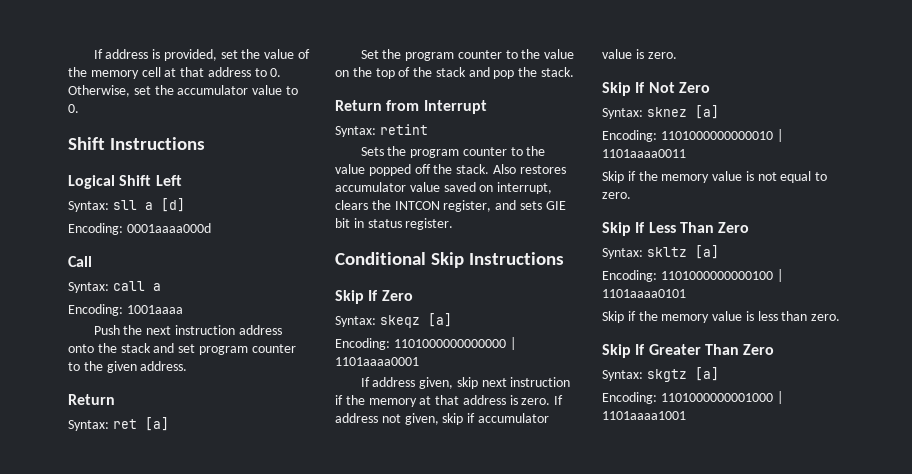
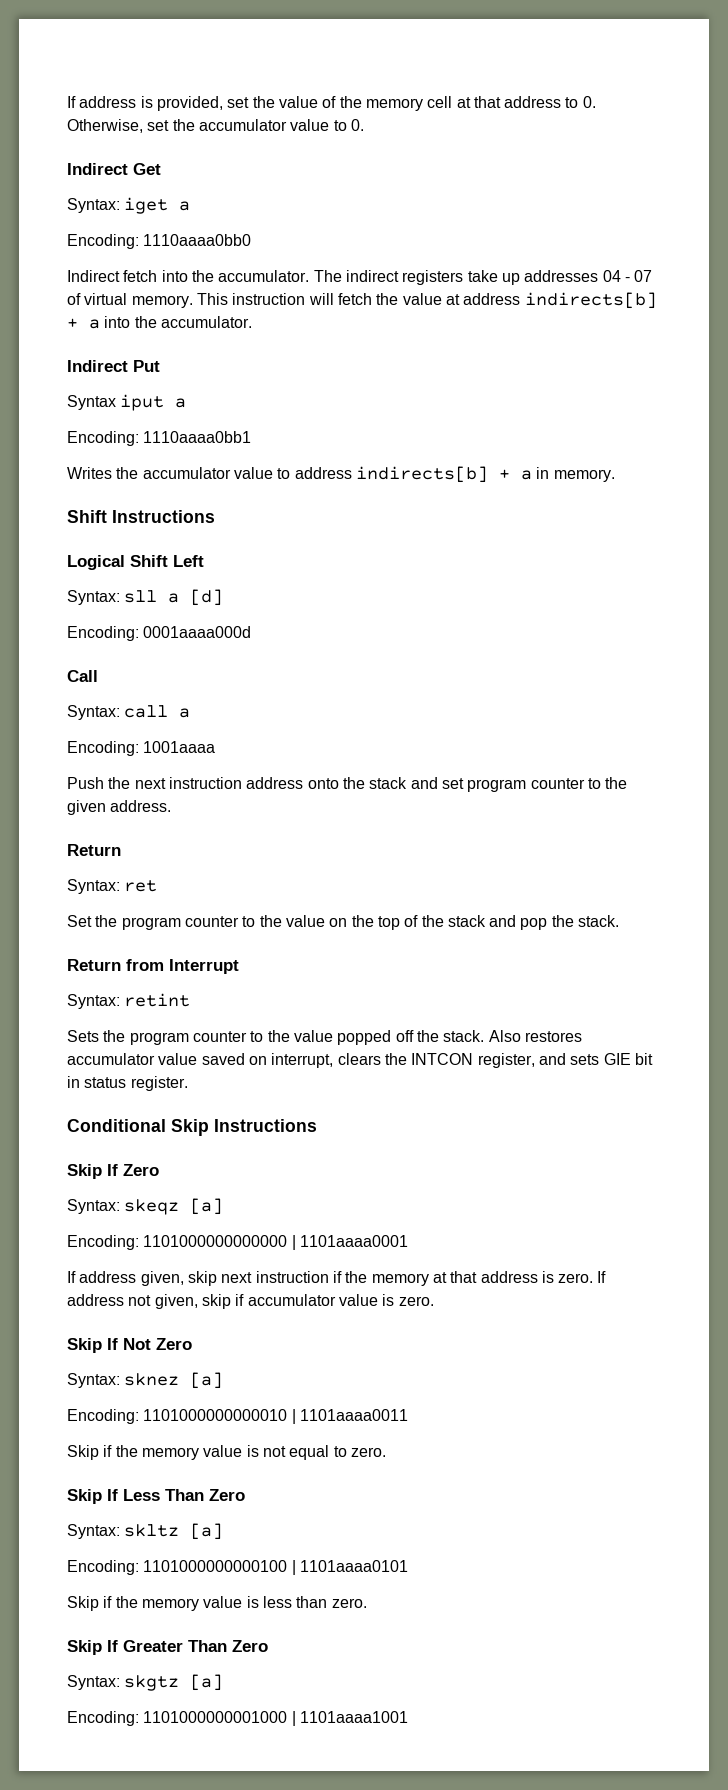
+ Indirect Get
+ Syntax: iget a
+ Encoding: 1110aaaa0bb0
+ Indirect fetch into the accumulator. The indirect registers take up addresses 04 - 07 of virtual memory. This instruction will fetch the value at address indirects[b] + a into the accumulator.
+ Indirect Put
+ Syntax iput a
+ Encoding: 1110aaaa0bb1
+ Writes the accumulator value to address indirects[b] + a in memory.
- Syntax: ret [a]
+ Syntax: ret

